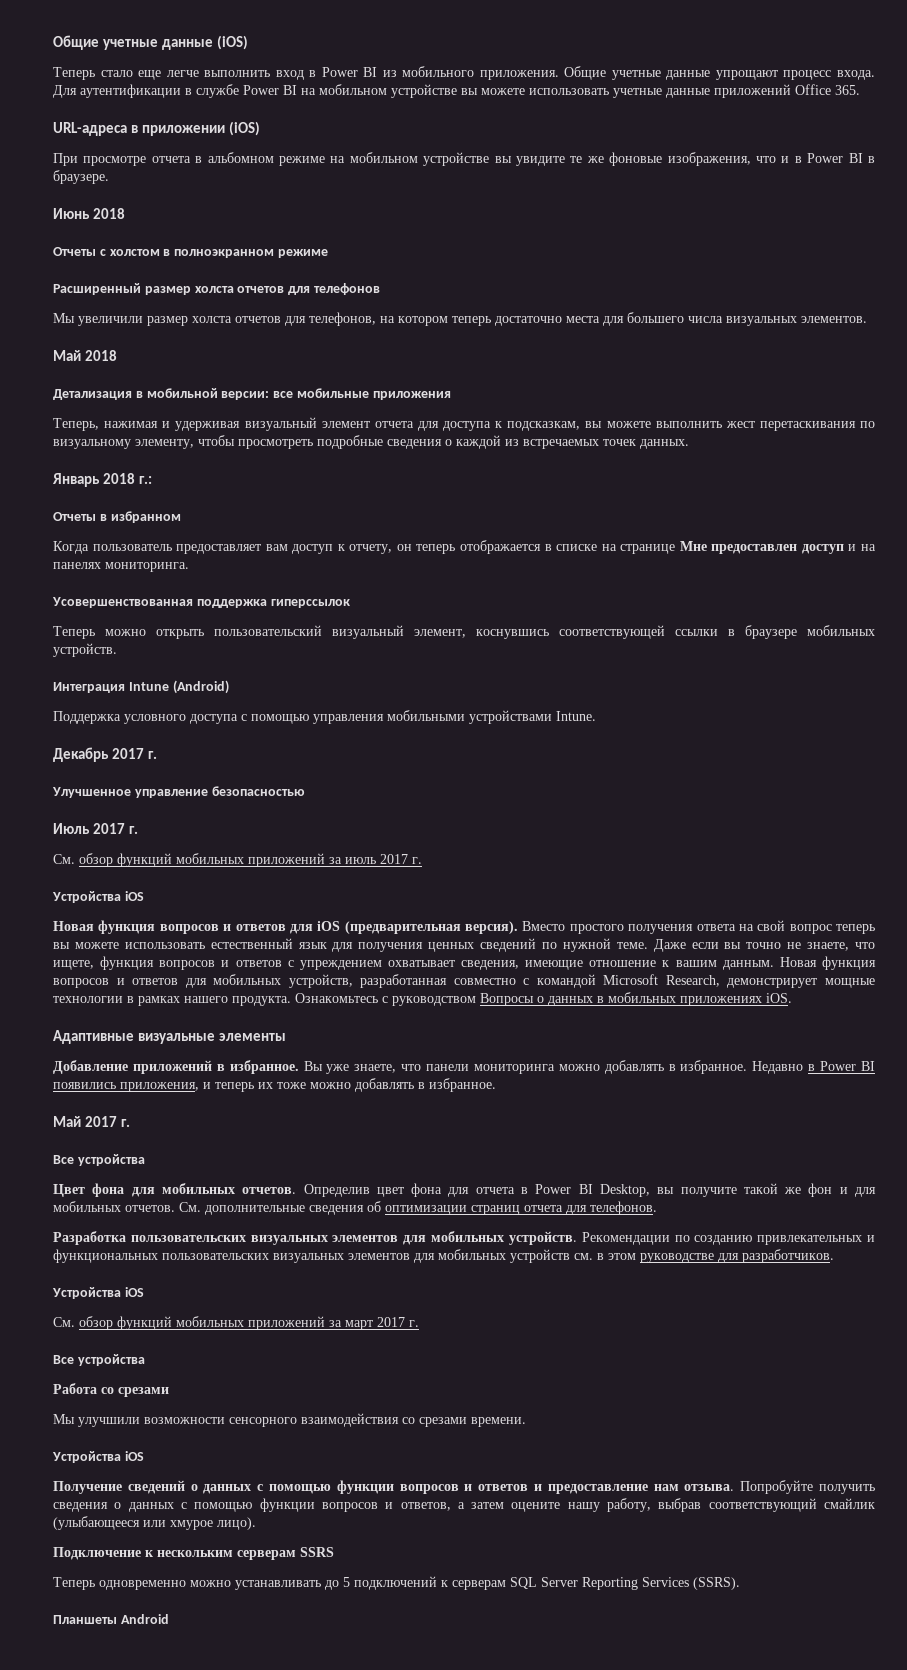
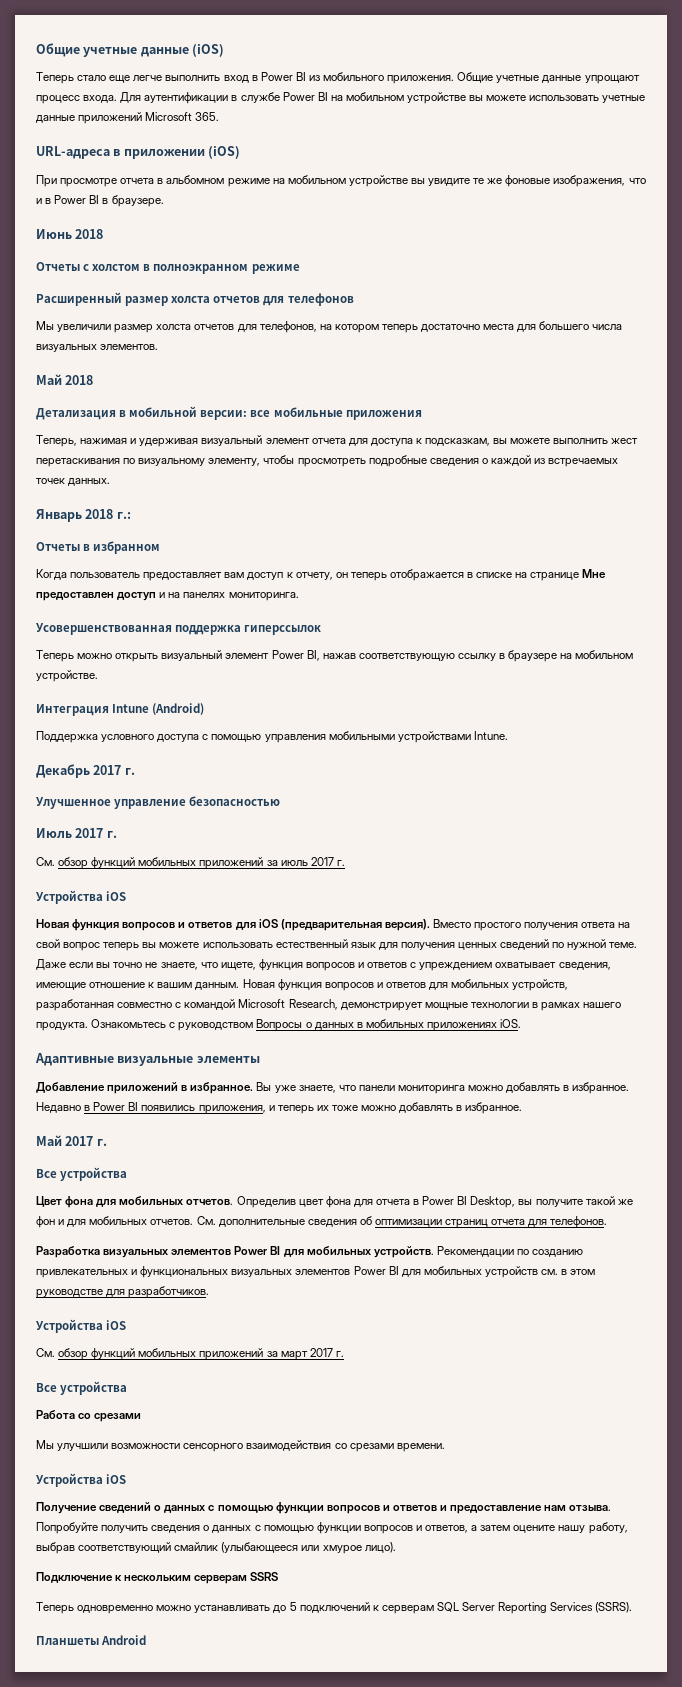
- Для аутентификации в службе Power BI на мобильном устройстве вы можете использовать учетные данные приложений Office 365.
+ Для аутентификации в службе Power BI на мобильном устройстве вы можете использовать учетные данные приложений Microsoft 365.
- Теперь можно открыть пользовательский визуальный элемент, коснувшись соответствующей ссылки в браузере мобильных устройств.
+ Теперь можно открыть визуальный элемент Power BI, нажав соответствующую ссылку в браузере на мобильном устройстве.
- Разработка пользовательских визуальных элементов для мобильных устройств.
+ Разработка визуальных элементов Power BI для мобильных устройств.
- Рекомендации по созданию привлекательных и функциональных пользовательских визуальных элементов для мобильных устройств см. в этом руководстве для разработчиков.
+ Рекомендации по созданию привлекательных и функциональных визуальных элементов Power BI для мобильных устройств см. в этом руководстве для разработчиков.

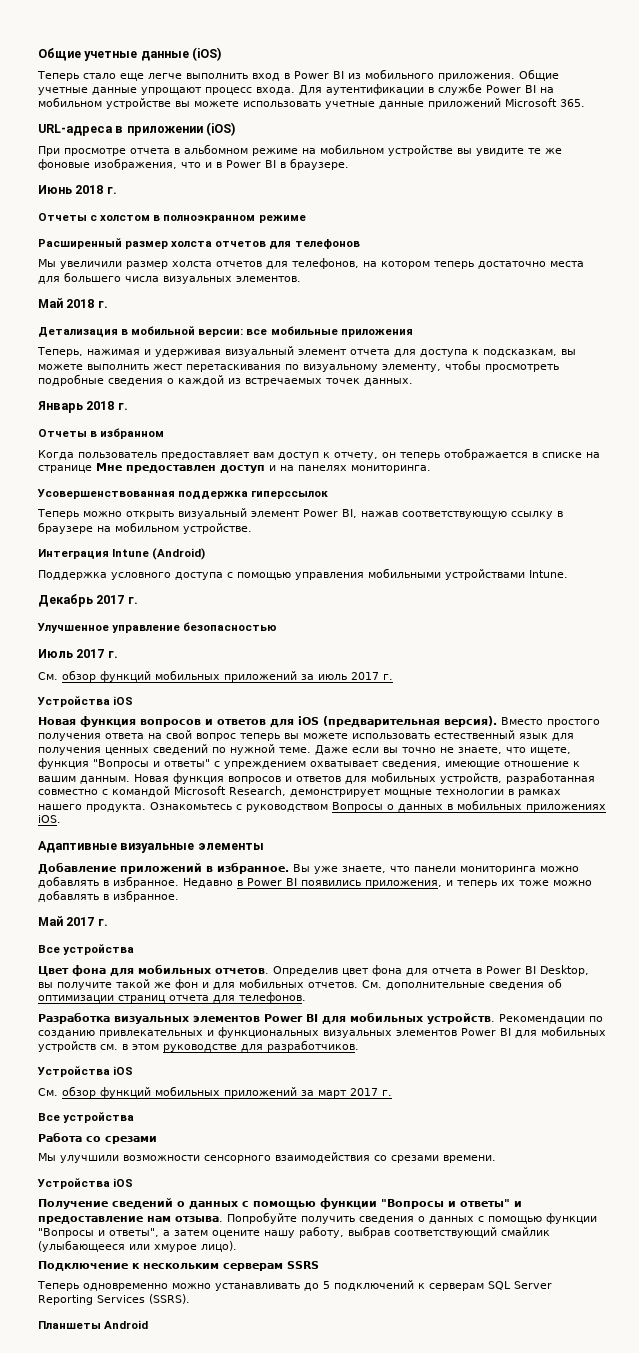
- Июнь 2018
+ Июнь 2018 г.
- Май 2018
+ Май 2018 г.
- Январь 2018 г.:
+ Январь 2018 г.
- Даже если вы точно не знаете, что ищете, функция вопросов и ответов с упреждением охватывает сведения, имеющие отношение к вашим данным.
+ Даже если вы точно не знаете, что ищете, функция "Вопросы и ответы" с упреждением охватывает сведения, имеющие отношение к вашим данным.
- Получение сведений о данных с помощью функции вопросов и ответов и предоставление нам отзыва.
+ Получение сведений о данных с помощью функции "Вопросы и ответы" и предоставление нам отзыва.
- Попробуйте получить сведения о данных с помощью функции вопросов и ответов, а затем оцените нашу работу, выбрав соответствующий смайлик (улыбающееся или хмурое лицо).
+ Попробуйте получить сведения о данных с помощью функции "Вопросы и ответы", а затем оцените нашу работу, выбрав соответствующий смайлик (улыбающееся или хмурое лицо).

